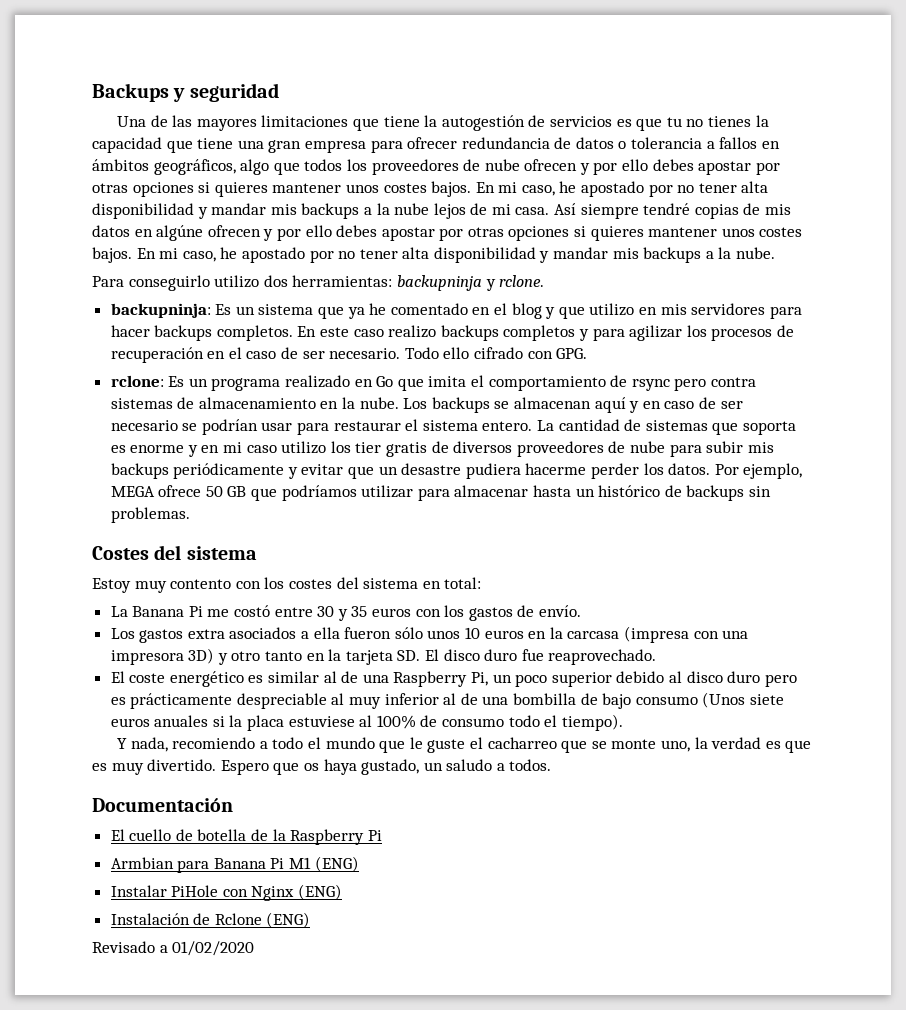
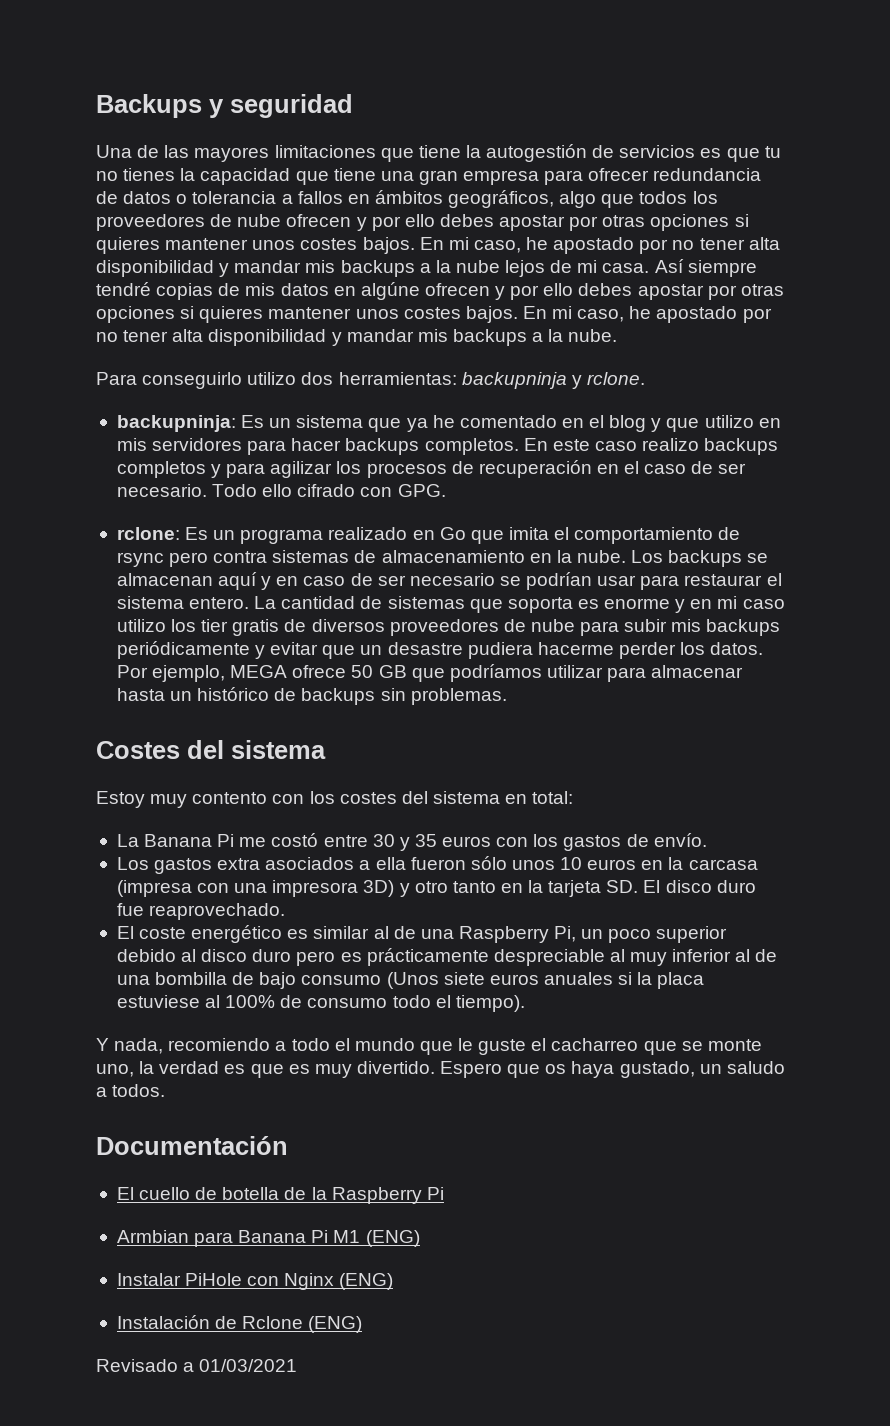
- Revisado a 01/02/2020
+ Revisado a 01/03/2021

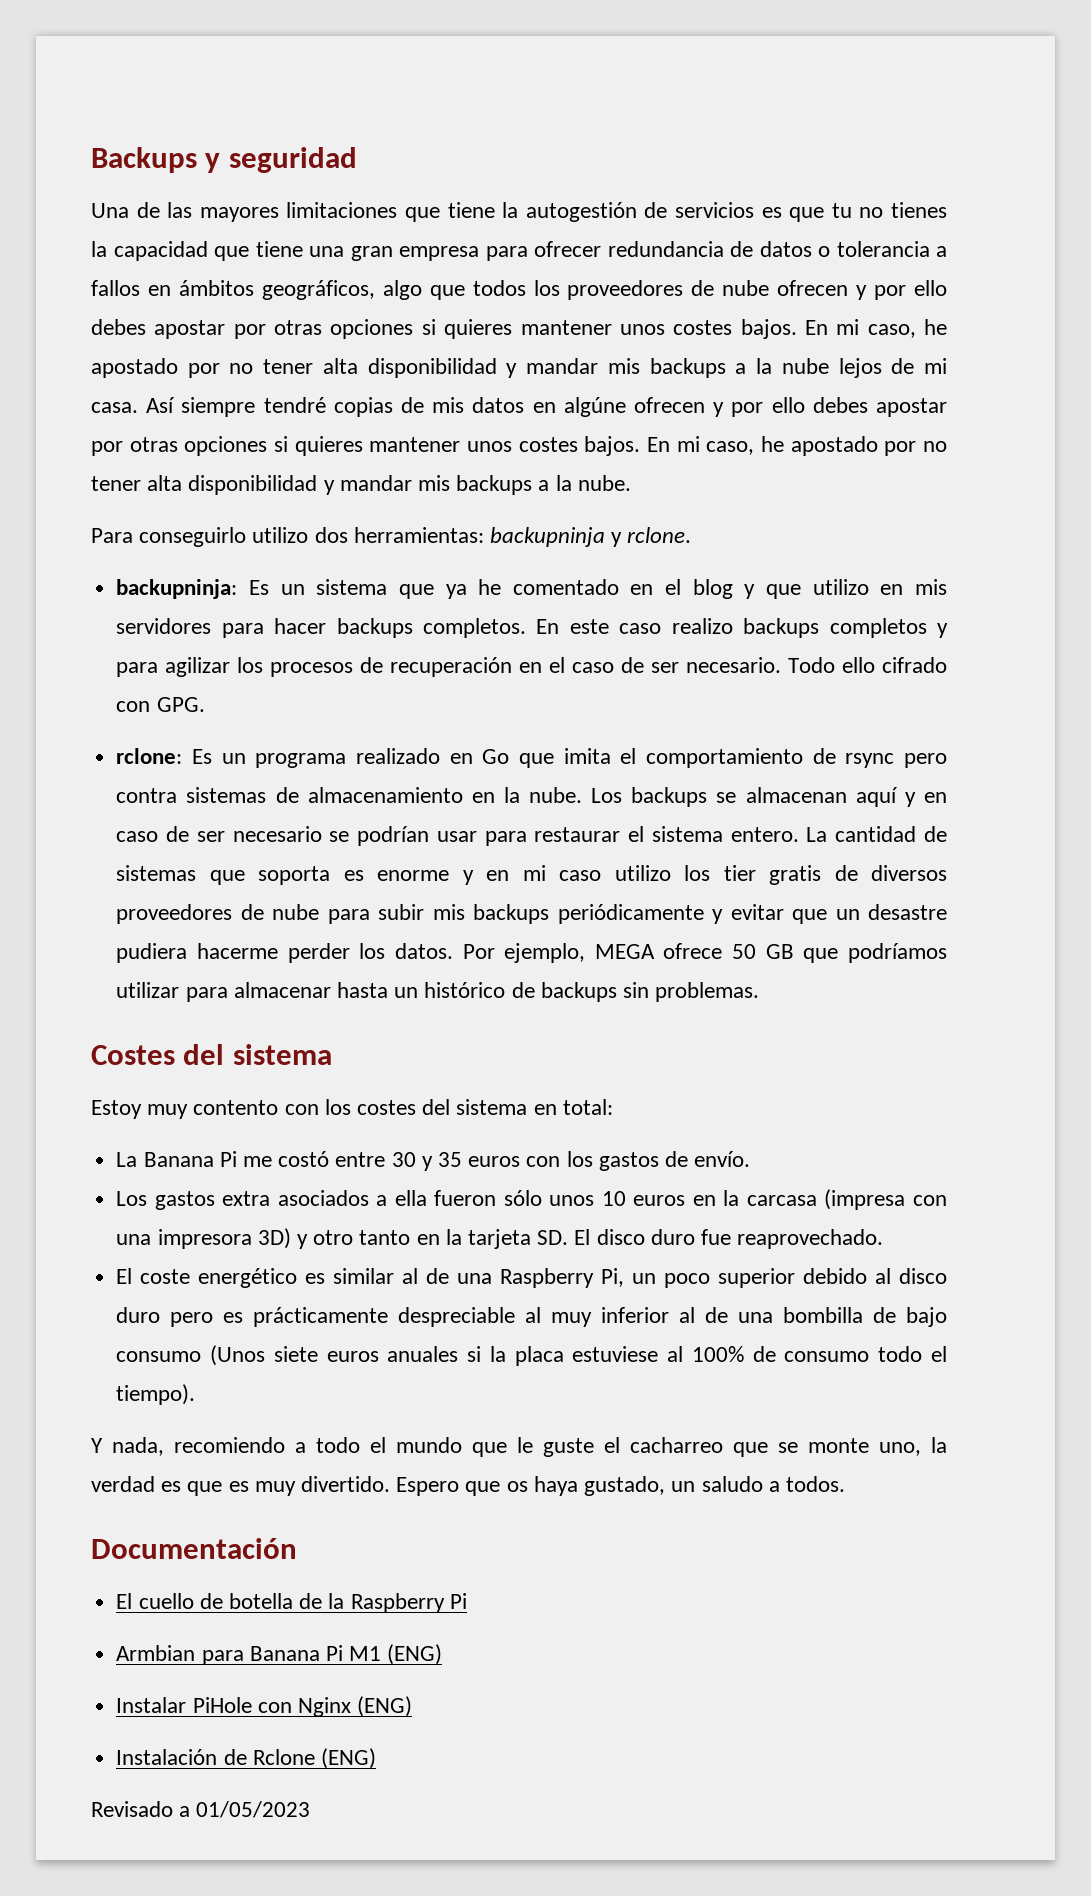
- Revisado a 01/03/2021
+ Revisado a 01/05/2023

